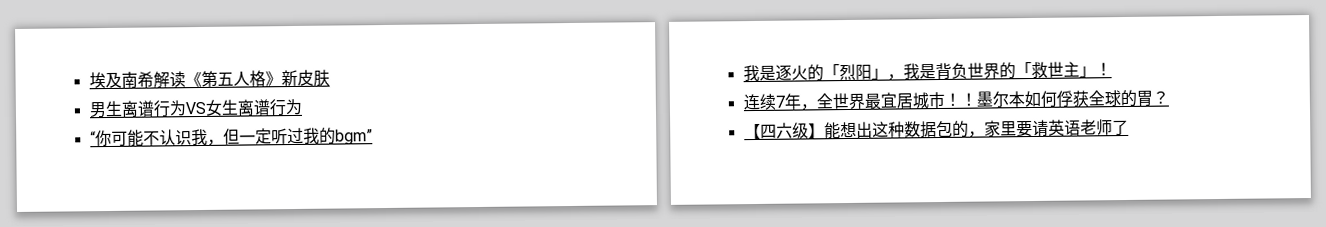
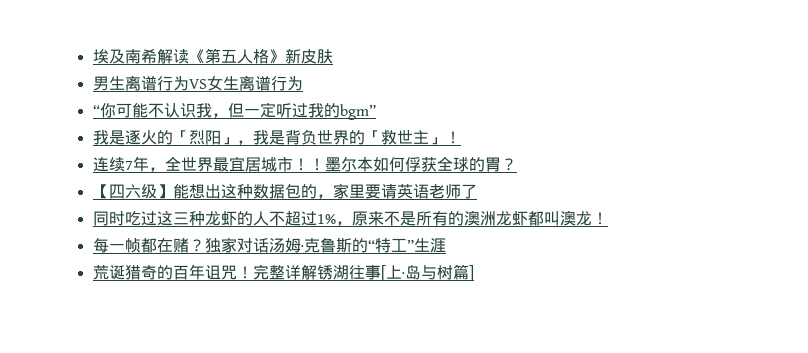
+ 同时吃过这三种龙虾的人不超过1%，原来不是所有的澳洲龙虾都叫澳龙！
+ 每一帧都在赌？独家对话汤姆·克鲁斯的“特工”生涯
+ 荒诞猎奇的百年诅咒！完整详解锈湖往事[上·岛与树篇]

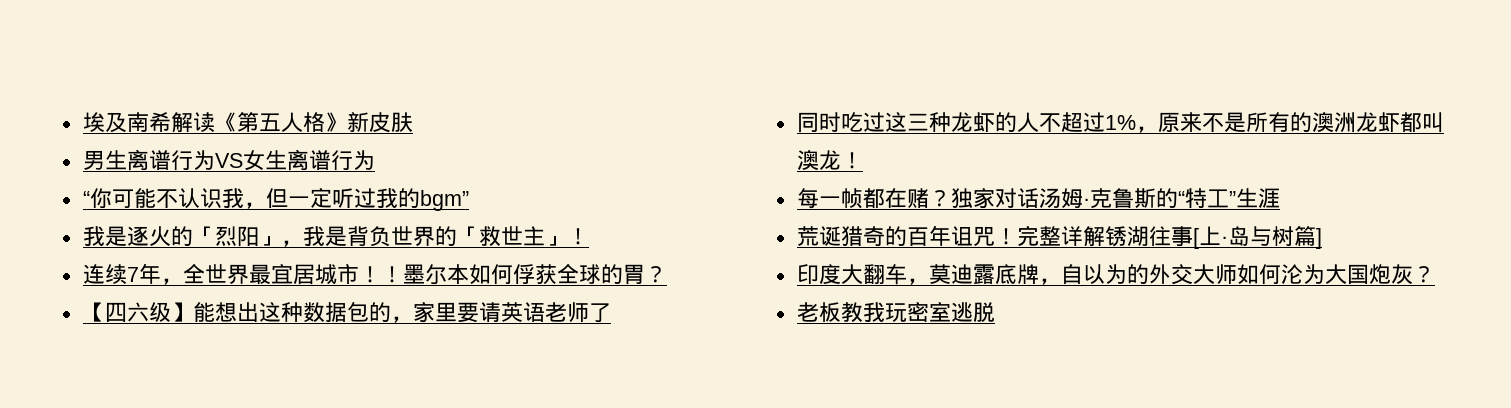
+ 印度大翻车，莫迪露底牌，自以为的外交大师如何沦为大国炮灰？
+ 老板教我玩密室逃脱

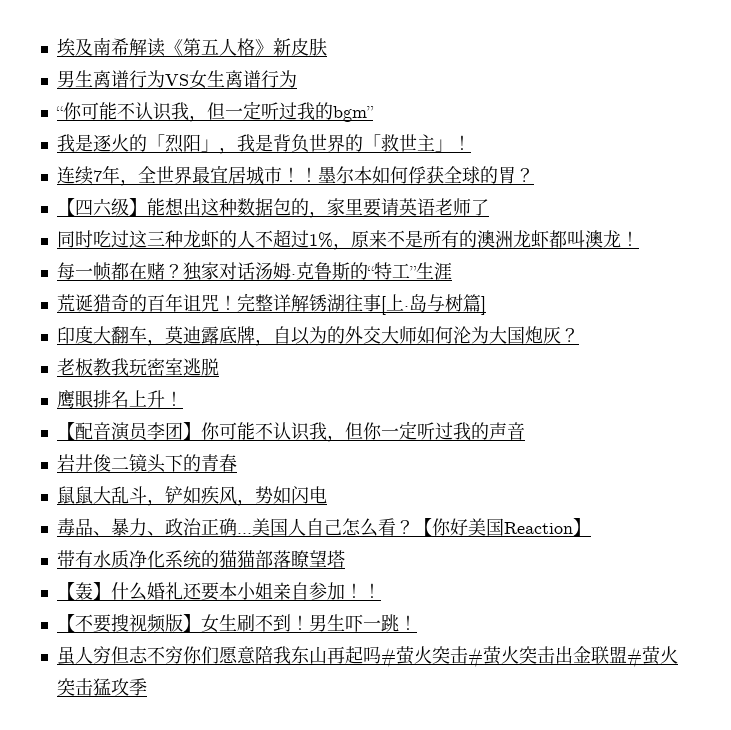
+ 鹰眼排名上升！
+ 【配音演员李团】你可能不认识我，但你一定听过我的声音
+ 岩井俊二镜头下的青春
+ 鼠鼠大乱斗，铲如疾风，势如闪电
+ 毒品、暴力、政治正确…美国人自己怎么看？【你好美国Reaction】
+ 带有水质净化系统的猫猫部落瞭望塔
+ 【轰】什么婚礼还要本小姐亲自参加！！
+ 【不要搜视频版】女生刷不到！男生吓一跳！
+ 虽人穷但志不穷你们愿意陪我东山再起吗#萤火突击#萤火突击出金联盟#萤火突击猛攻季

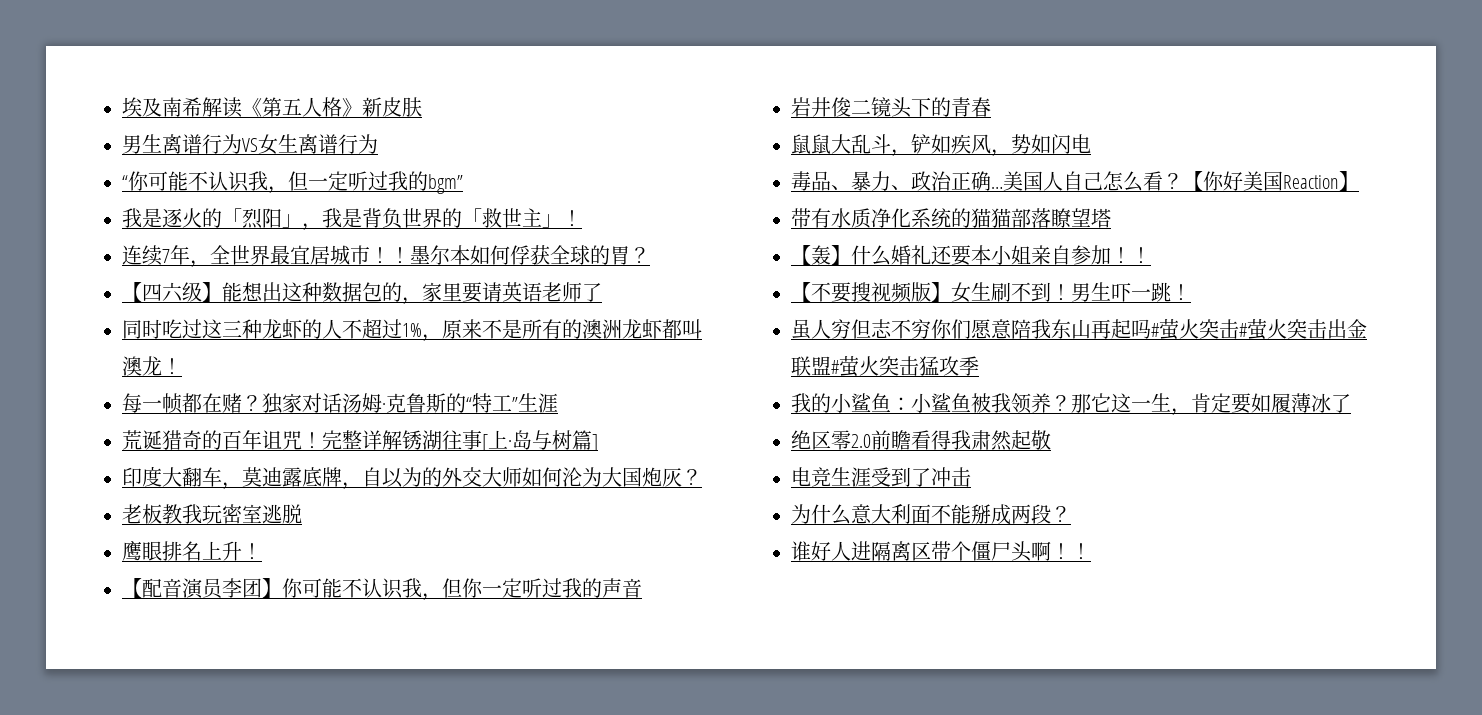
+ 我的小鲨鱼：小鲨鱼被我领养？那它这一生，肯定要如履薄冰了
+ 绝区零2.0前瞻看得我肃然起敬
+ 电竞生涯受到了冲击
+ 为什么意大利面不能掰成两段？
+ 谁好人进隔离区带个僵尸头啊！！

